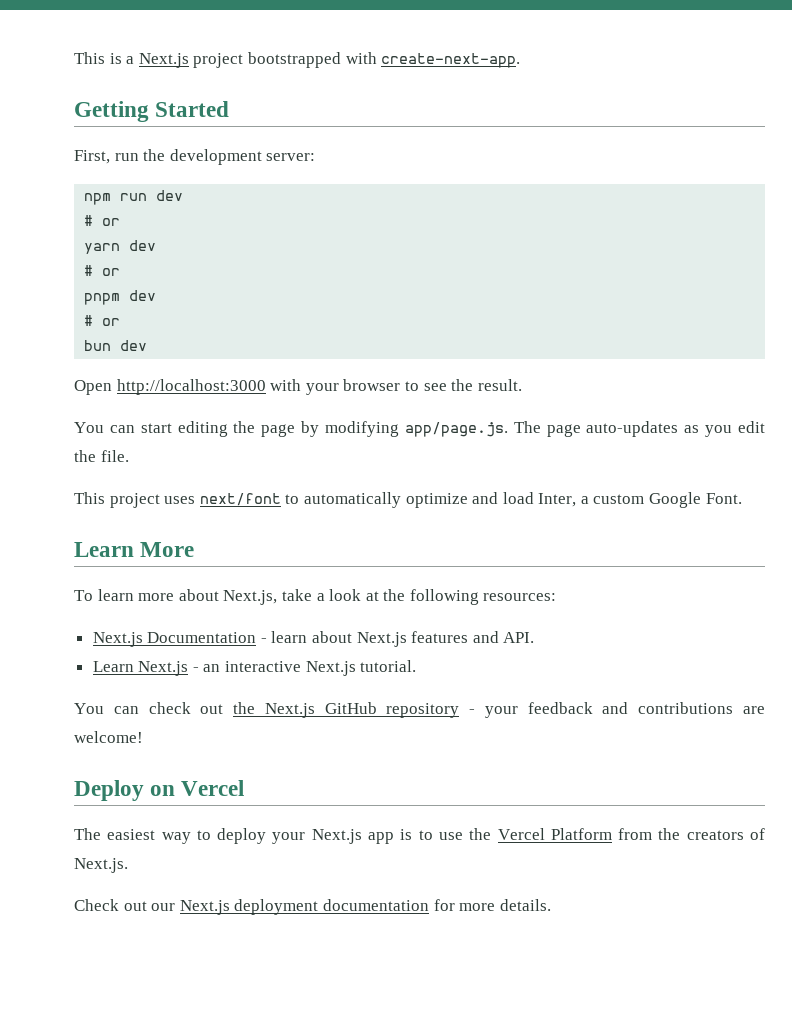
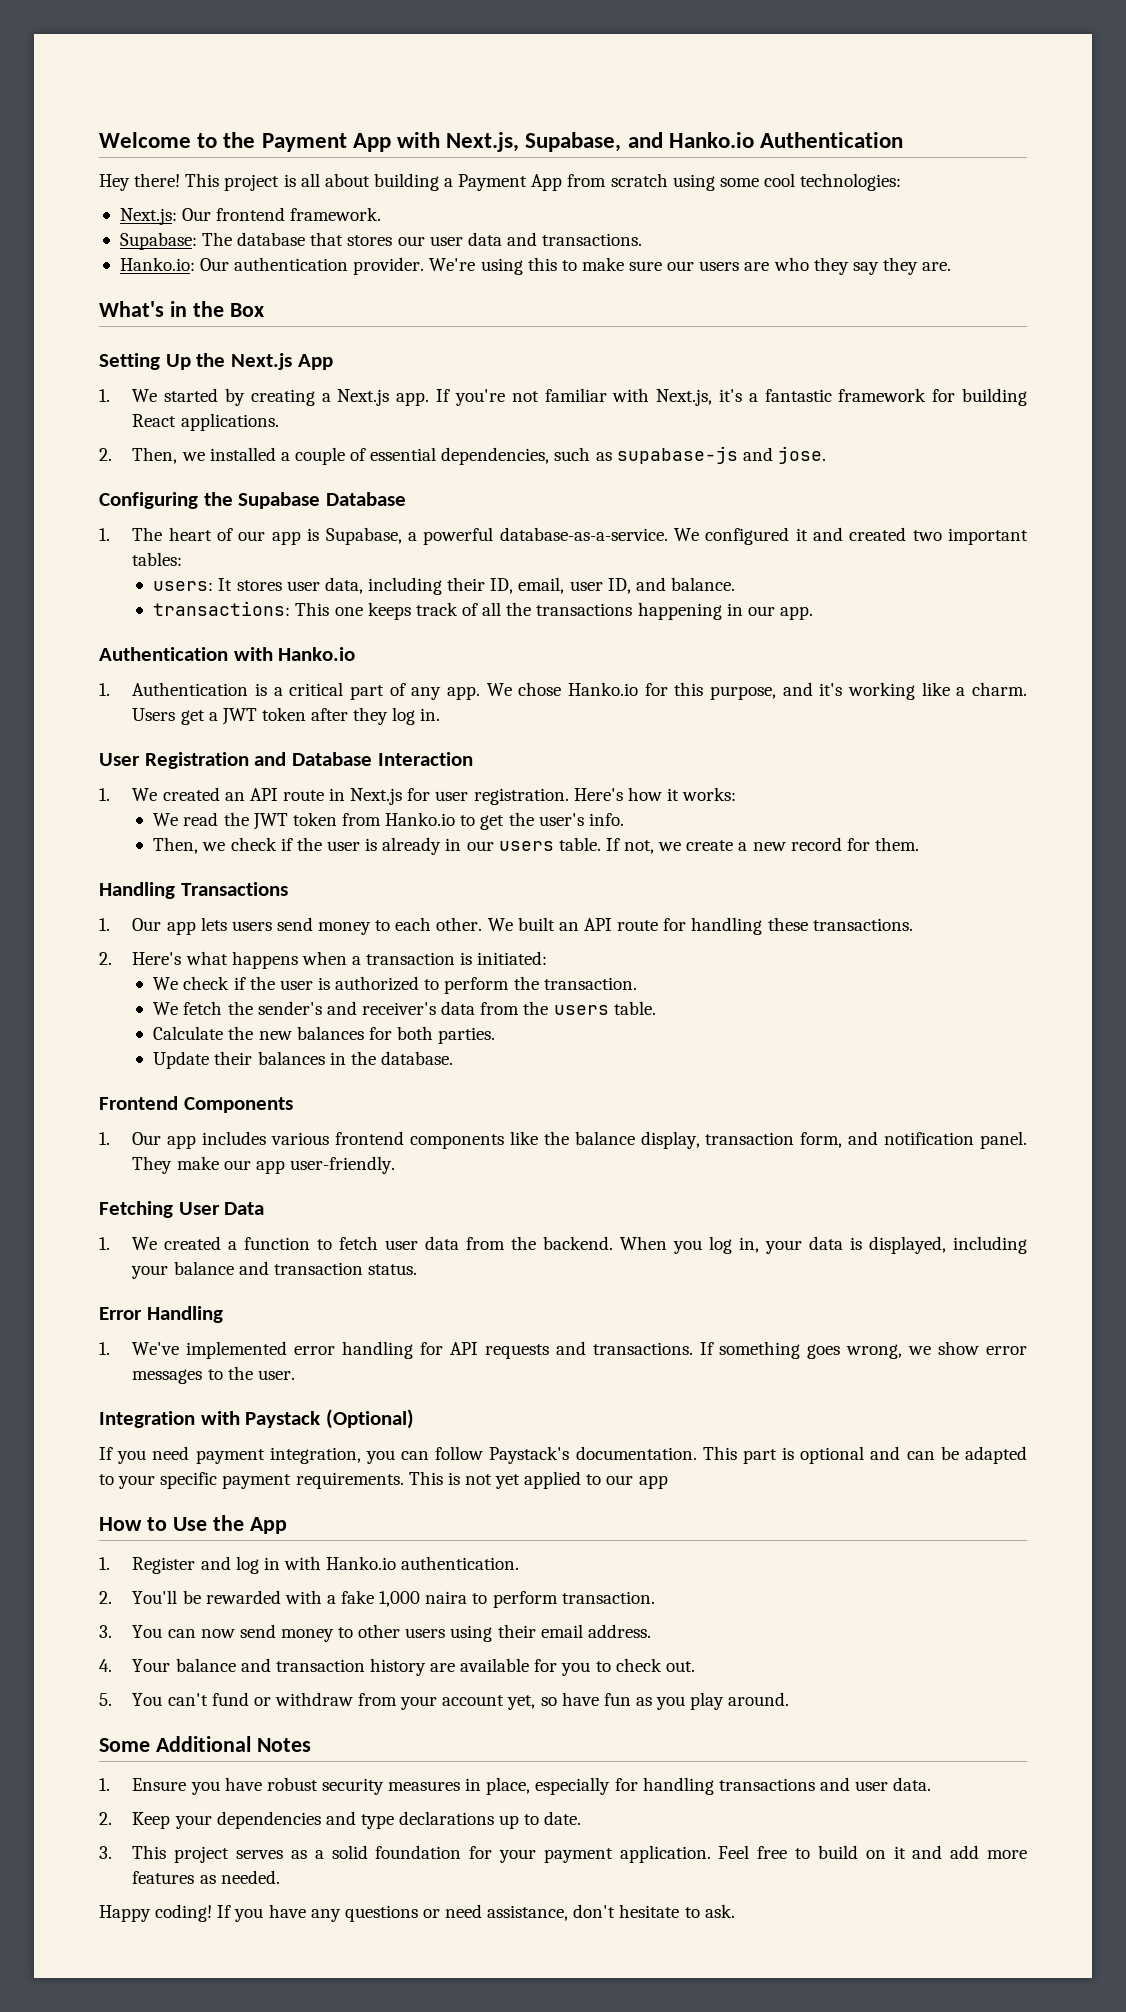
- This is a Next.js project bootstrapped with create-next-app.
- Getting Started
- First, run the development server:
- npm run dev
- # or
- yarn dev
- # or
- pnpm dev
- # or
- bun dev
- Open http://localhost:3000 with your browser to see the result.
- You can start editing the page by modifying app/page.js. The page auto-updates as you edit the file.
- This project uses next/font to automatically optimize and load Inter, a custom Google Font.
- Learn More
- To learn more about Next.js, take a look at the following resources:
- Next.js Documentation - learn about Next.js features and API.
- Learn Next.js - an interactive Next.js tutorial.
- You can check out the Next.js GitHub repository - your feedback and contributions are welcome!
- Deploy on Vercel
- The easiest way to deploy your Next.js app is to use the Vercel Platform from the creators of Next.js.
- Check out our Next.js deployment documentation for more details.
+ Welcome to the Payment App with Next.js, Supabase, and Hanko.io Authentication
+ Hey there! This project is all about building a Payment App from scratch using some cool technologies:
+ Next.js: Our frontend framework.
+ Supabase: The database that stores our user data and transactions.
+ Hanko.io: Our authentication provider. We're using this to make sure our users are who they say they are.
+ What's in the Box
+ Setting Up the Next.js App
+ 1. We started by creating a Next.js app. If you're not familiar with Next.js, it's a fantastic framework for building React applications.
+ 2. Then, we installed a couple of essential dependencies, such as supabase-js and jose.
+ Configuring the Supabase Database
+ 1. The heart of our app is Supabase, a powerful database-as-a-service. We configured it and created two important tables:
+ users: It stores user data, including their ID, email, user ID, and balance.
+ transactions: This one keeps track of all the transactions happening in our app.
+ Authentication with Hanko.io
+ 1. Authentication is a critical part of any app. We chose Hanko.io for this purpose, and it's working like a charm. Users get a JWT token after they log in.
+ User Registration and Database Interaction
+ 1. We created an API route in Next.js for user registration. Here's how it works:
+ We read the JWT token from Hanko.io to get the user's info.
+ Then, we check if the user is already in our users table. If not, we create a new record for them.
+ Handling Transactions
+ 1. Our app lets users send money to each other. We built an API route for handling these transactions.
+ 2. Here's what happens when a transaction is initiated:
+ We check if the user is authorized to perform the transaction.
+ We fetch the sender's and receiver's data from the users table.
+ Calculate the new balances for both parties.
+ Update their balances in the database.
+ Frontend Components
+ 1. Our app includes various frontend components like the balance display, transaction form, and notification panel. They make our app user-friendly.
+ Fetching User Data
+ 1. We created a function to fetch user data from the backend. When you log in, your data is displayed, including your balance and transaction status.
+ Error Handling
+ 1. We've implemented error handling for API requests and transactions. If something goes wrong, we show error messages to the user.
+ Integration with Paystack (Optional)
+ If you need payment integration, you can follow Paystack's documentation. This part is optional and can be adapted to your specific payment requirements. This is not yet applied to our app
+ How to Use the App
+ 1. Register and log in with Hanko.io authentication.
+ 2. You'll be rewarded with a fake 1,000 naira to perform transaction.
+ 3. You can now send money to other users using their email address.
+ 4. Your balance and transaction history are available for you to check out.
+ 5. You can't fund or withdraw from your account yet, so have fun as you play around.
+ Some Additional Notes
+ 1. Ensure you have robust security measures in place, especially for handling transactions and user data.
+ 2. Keep your dependencies and type declarations up to date.
+ 3. This project serves as a solid foundation for your payment application. Feel free to build on it and add more features as needed.
+ Happy coding! If you have any questions or need assistance, don't hesitate to ask.

